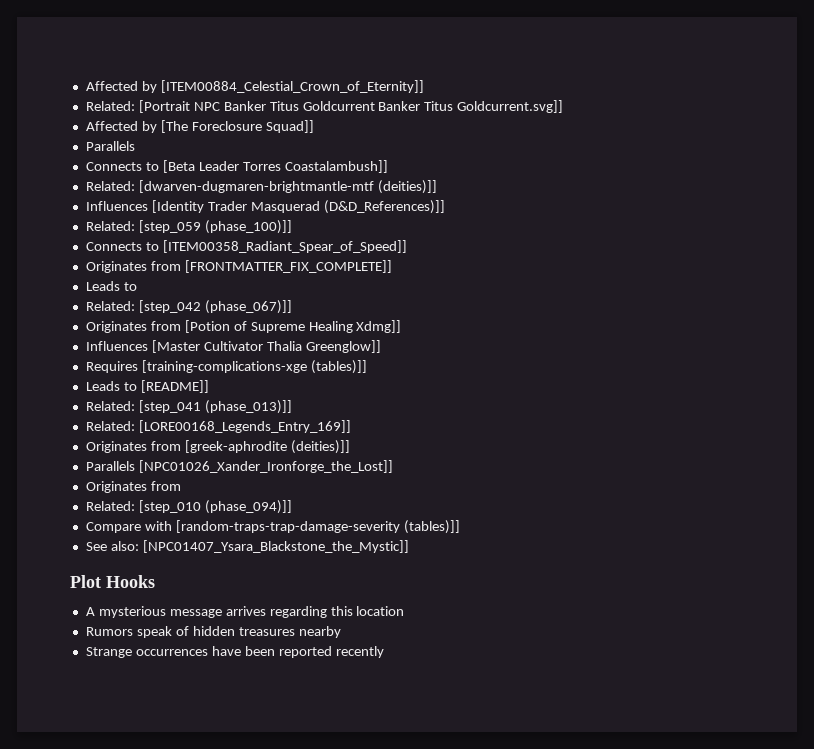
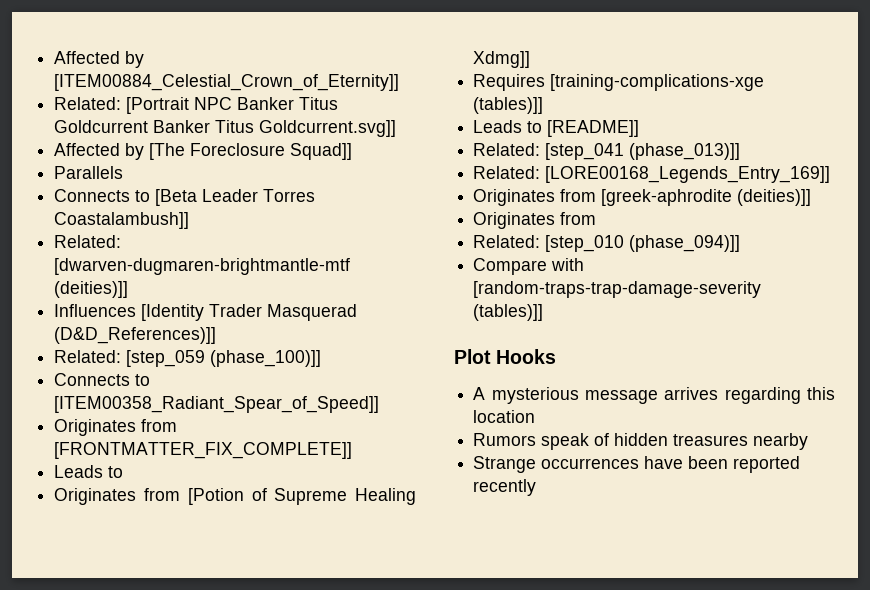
- Related: [step_042 (phase_067)]]
- Influences [Master Cultivator Thalia Greenglow]]
- Parallels [NPC01026_Xander_Ironforge_the_Lost]]
- See also: [NPC01407_Ysara_Blackstone_the_Mystic]]

